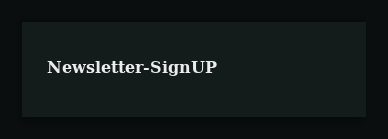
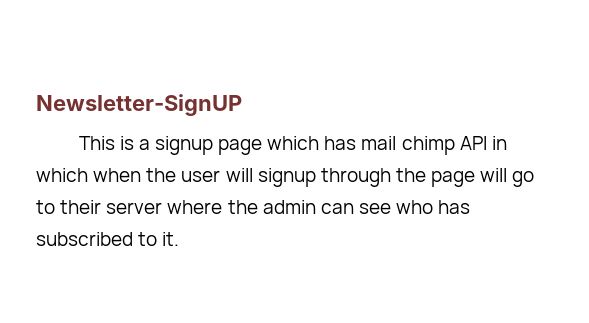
+ This is a signup page which has mail chimp API in which when the user will signup through the page will go to their server where the admin can see who has subscribed to it.

